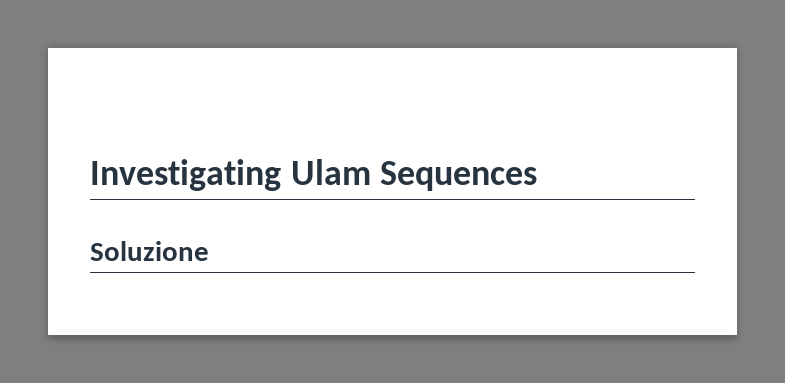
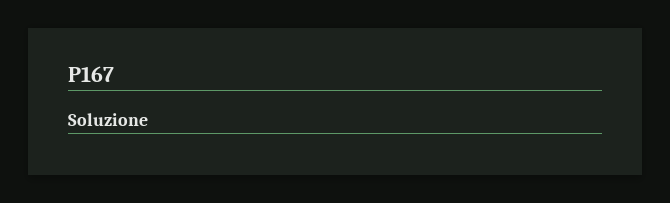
- Investigating Ulam Sequences
+ P167

